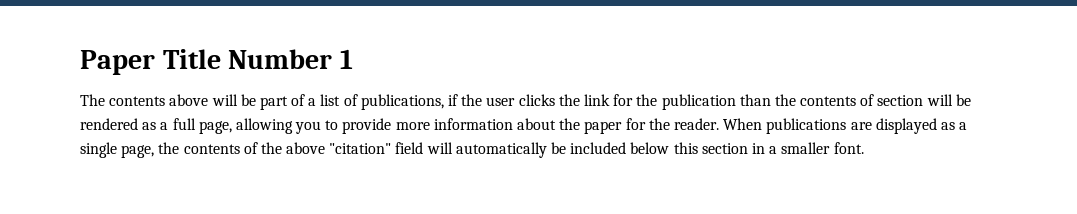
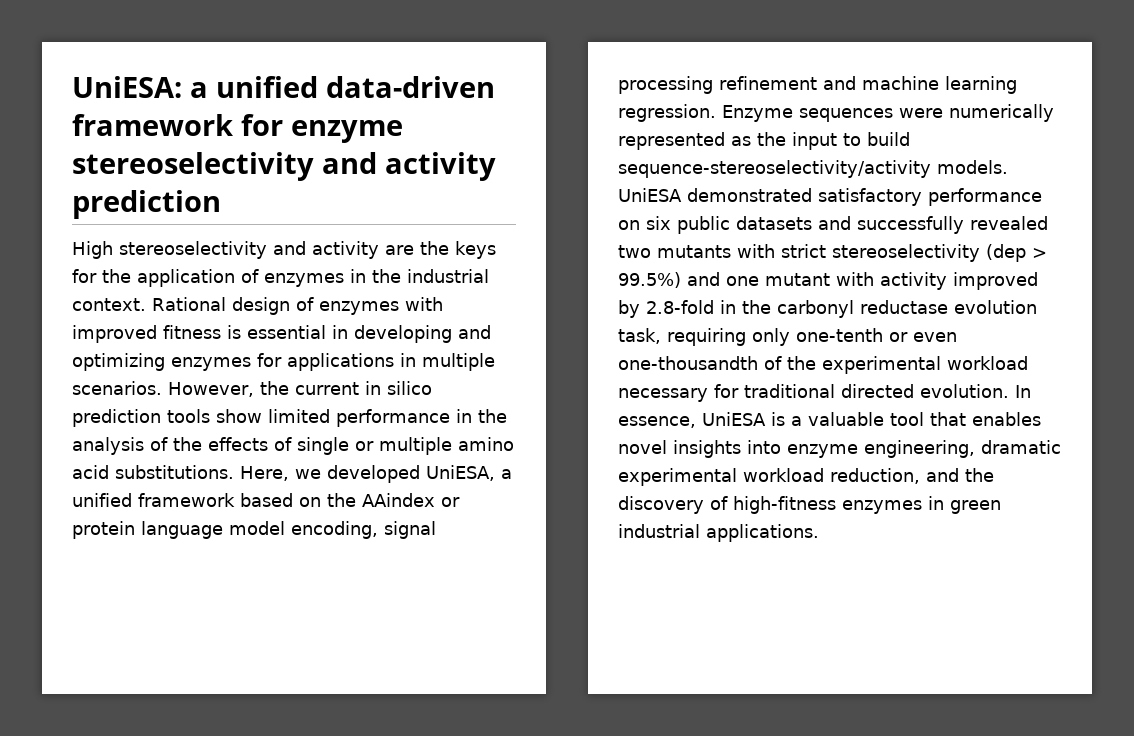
- Paper Title Number 1
- The contents above will be part of a list of publications, if the user clicks the link for the publication than the contents of section will be rendered as a full page, allowing you to provide more information about the paper for the reader. When publications are displayed as a single page, the contents of the above "citation" field will automatically be included below this section in a smaller font.
+ UniESA: a unified data-driven framework for enzyme stereoselectivity and activity prediction
+ High stereoselectivity and activity are the keys for the application of enzymes in the industrial context. Rational design of enzymes with improved fitness is essential in developing and optimizing enzymes for applications in multiple scenarios. However, the current in silico prediction tools show limited performance in the analysis of the effects of single or multiple amino acid substitutions. Here, we developed UniESA, a unified framework based on the AAindex or protein language model encoding, signal processing refinement and machine learning regression. Enzyme sequences were numerically represented as the input to build sequence-stereoselectivity/activity models. UniESA demonstrated satisfactory performance on six public datasets and successfully revealed two mutants with strict stereoselectivity (dep > 99.5%) and one mutant with activity improved by 2.8-fold in the carbonyl reductase evolution task, requiring only one-tenth or even one-thousandth of the experimental workload necessary for traditional directed evolution. In essence, UniESA is a valuable tool that enables novel insights into enzyme engineering, dramatic experimental workload reduction, and the discovery of high-fitness enzymes in green industrial applications.

